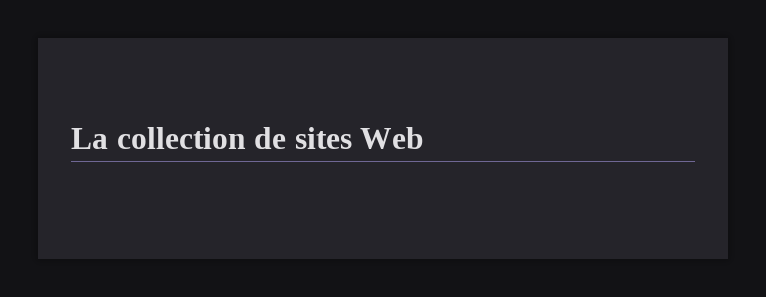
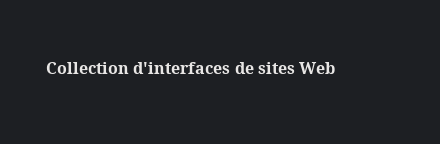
- La collection de sites Web
+ Collection d'interfaces de sites Web

